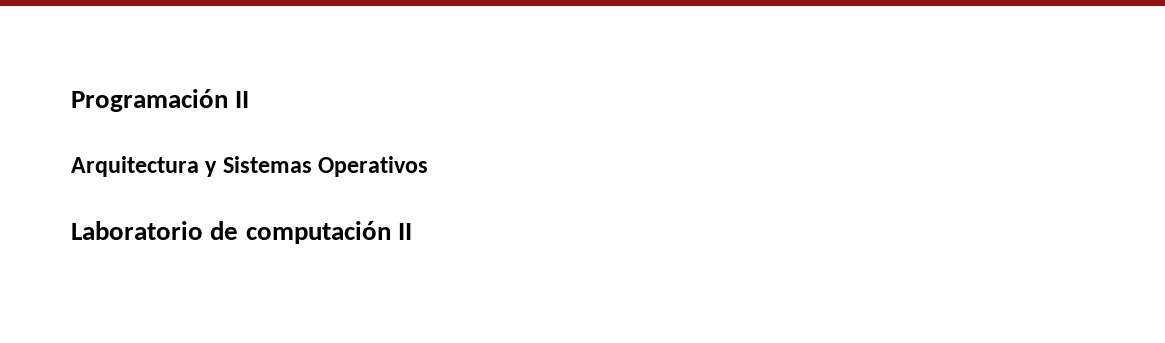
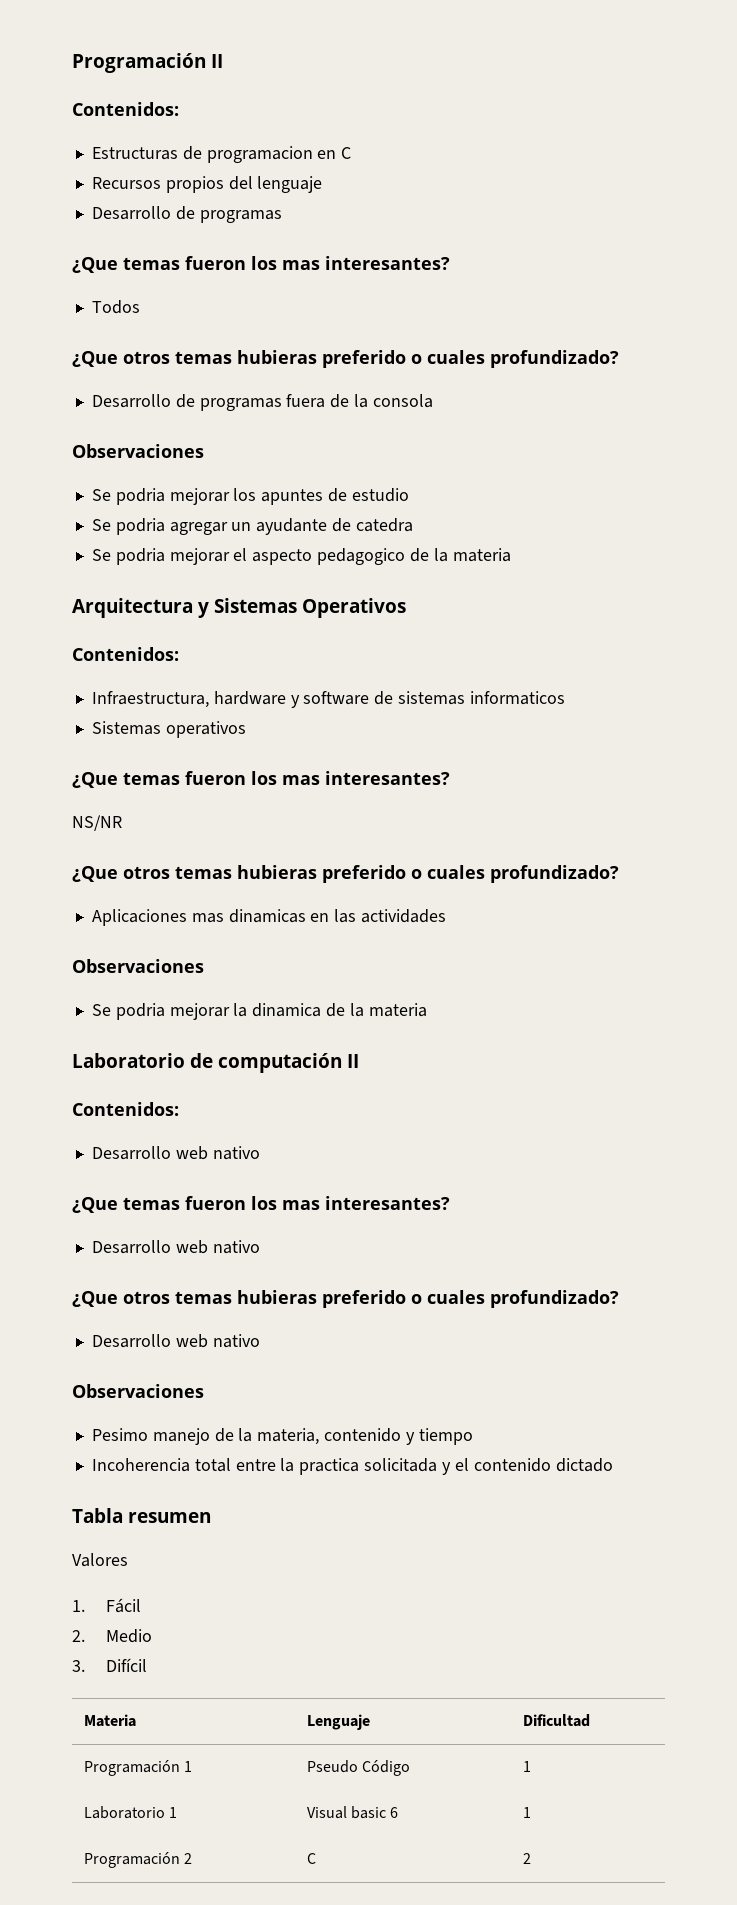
  Programación II
+ Contenidos:
+ Estructuras de programacion en C
+ Recursos propios del lenguaje
+ Desarrollo de programas
+ ¿Que temas fueron los mas interesantes?
+ Todos
+ ¿Que otros temas hubieras preferido o cuales profundizado?
+ Desarrollo de programas fuera de la consola
+ Observaciones
+ Se podria mejorar los apuntes de estudio
+ Se podria agregar un ayudante de catedra
+ Se podria mejorar el aspecto pedagogico de la materia
  Arquitectura y Sistemas Operativos
+ Contenidos:
+ Infraestructura, hardware y software de sistemas informaticos
+ Sistemas operativos
+ ¿Que temas fueron los mas interesantes?
+ NS/NR
+ ¿Que otros temas hubieras preferido o cuales profundizado?
+ Aplicaciones mas dinamicas en las actividades
+ Observaciones
+ Se podria mejorar la dinamica de la materia
  Laboratorio de computación II
+ Contenidos:
+ Desarrollo web nativo
+ ¿Que temas fueron los mas interesantes?
+ Desarrollo web nativo
+ ¿Que otros temas hubieras preferido o cuales profundizado?
+ Desarrollo web nativo
+ Observaciones
+ Pesimo manejo de la materia, contenido y tiempo
+ Incoherencia total entre la practica solicitada y el contenido dictado
+ Tabla resumen
+ Valores
+ 1. Fácil
+ 2. Medio
+ 3. Difícil
+ Materia | Lenguaje | Dificultad
+ Programación 1 | Pseudo Código | 1
+ Laboratorio 1 | Visual basic 6 | 1
+ Programación 2 | C | 2

